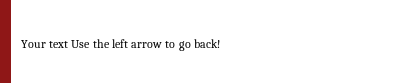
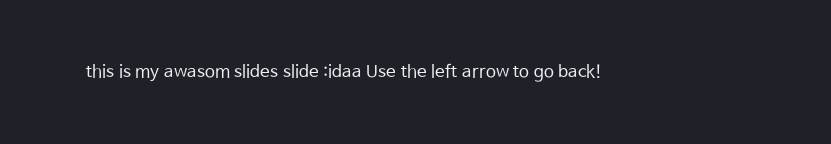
- Your text Use the left arrow to go back!
+ this is my awasom slides slide :idaa Use the left arrow to go back!

